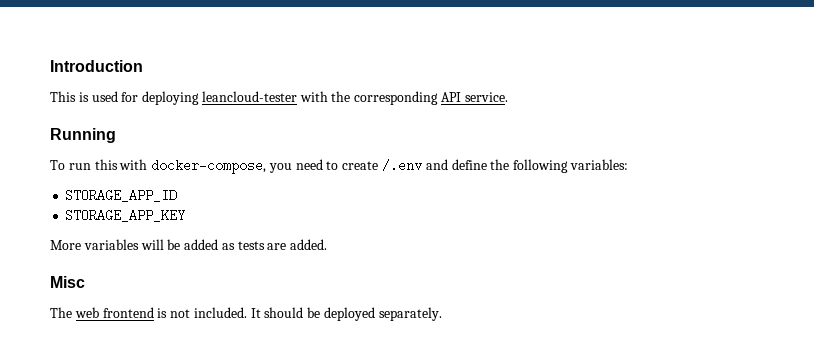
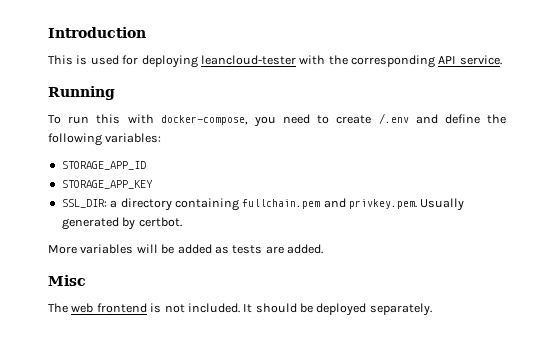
+ SSL_DIR: a directory containing fullchain.pem and privkey.pem. Usually generated by certbot.

